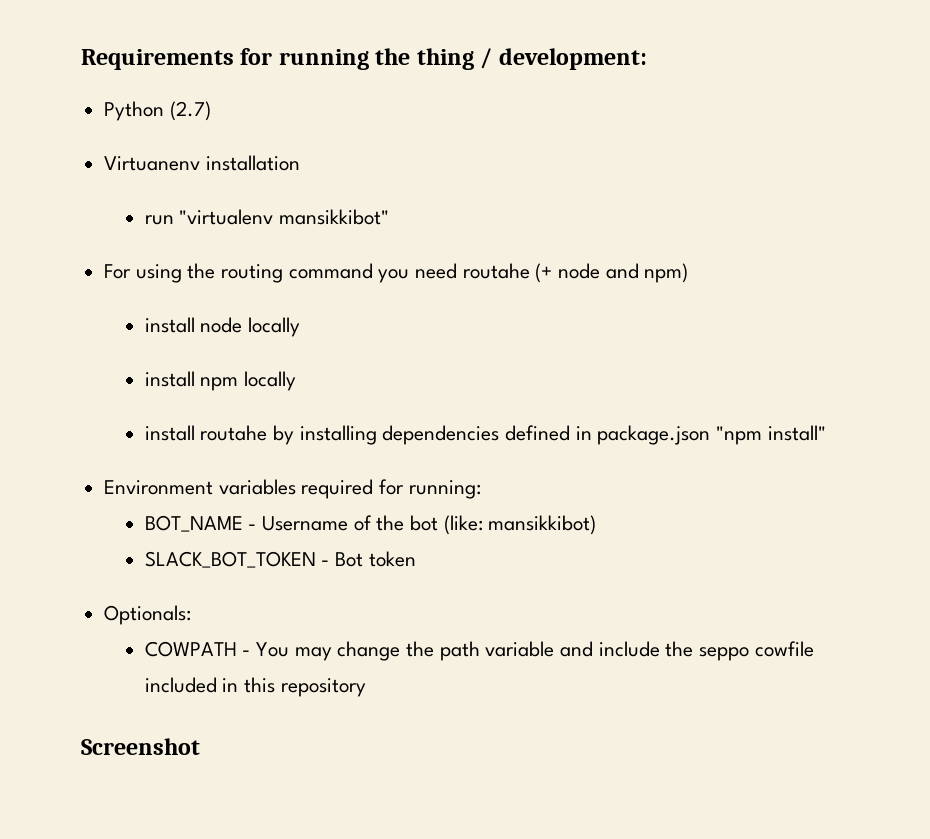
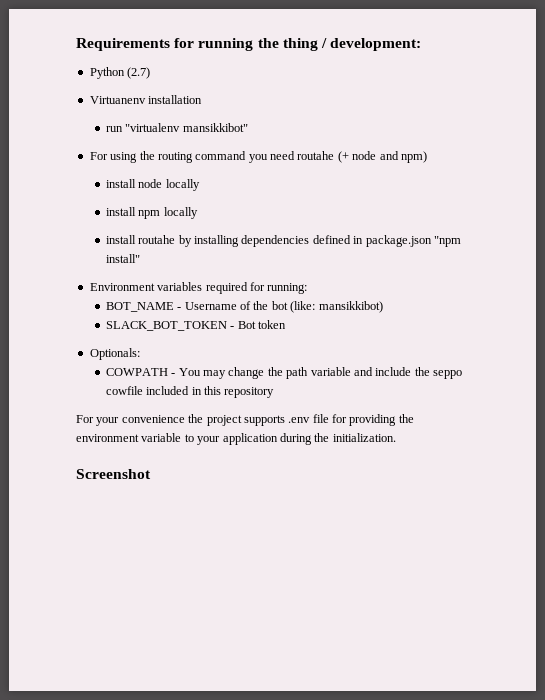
+ For your convenience the project supports .env file for providing the environment variable to your application during the initialization.

